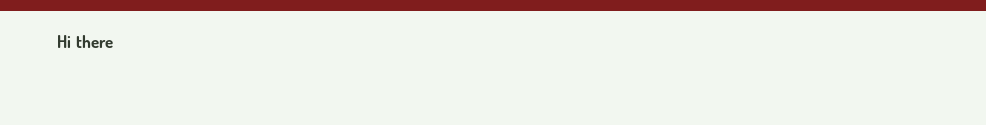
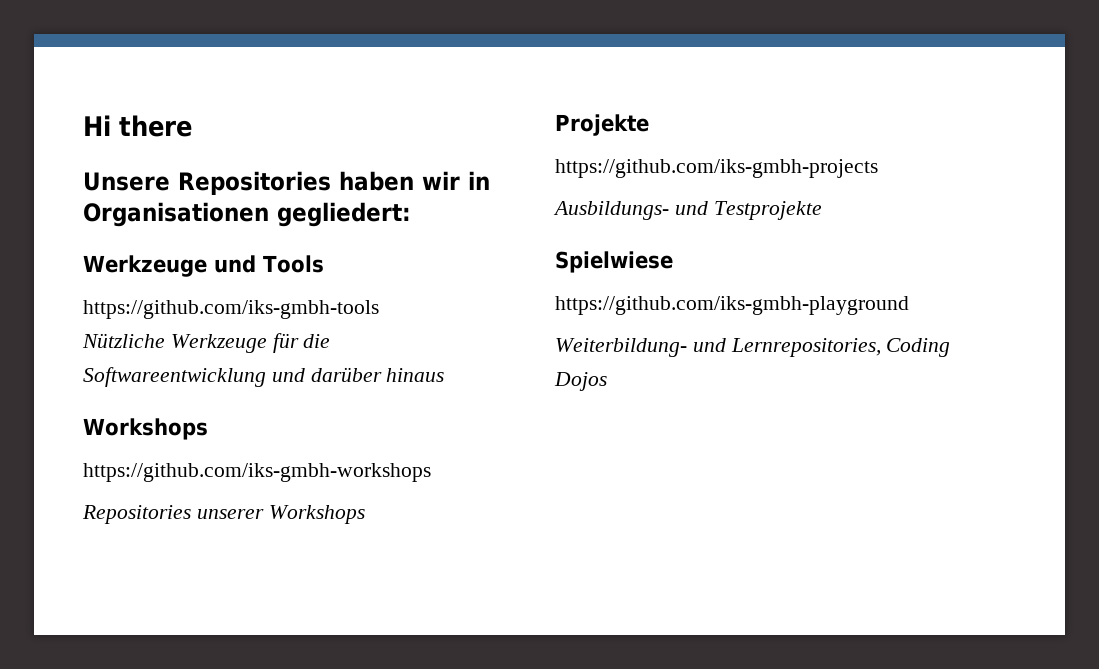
+ Unsere Repositories haben wir in Organisationen gegliedert:
+ Werkzeuge und Tools
+ https://github.com/iks-gmbh-tools
+ Nützliche Werkzeuge für die Softwareentwicklung und darüber hinaus
+ Workshops
+ https://github.com/iks-gmbh-workshops
+ Repositories unserer Workshops
+ Projekte
+ https://github.com/iks-gmbh-projects
+ Ausbildungs- und Testprojekte
+ Spielwiese
+ https://github.com/iks-gmbh-playground
+ Weiterbildung- und Lernrepositories, Coding Dojos

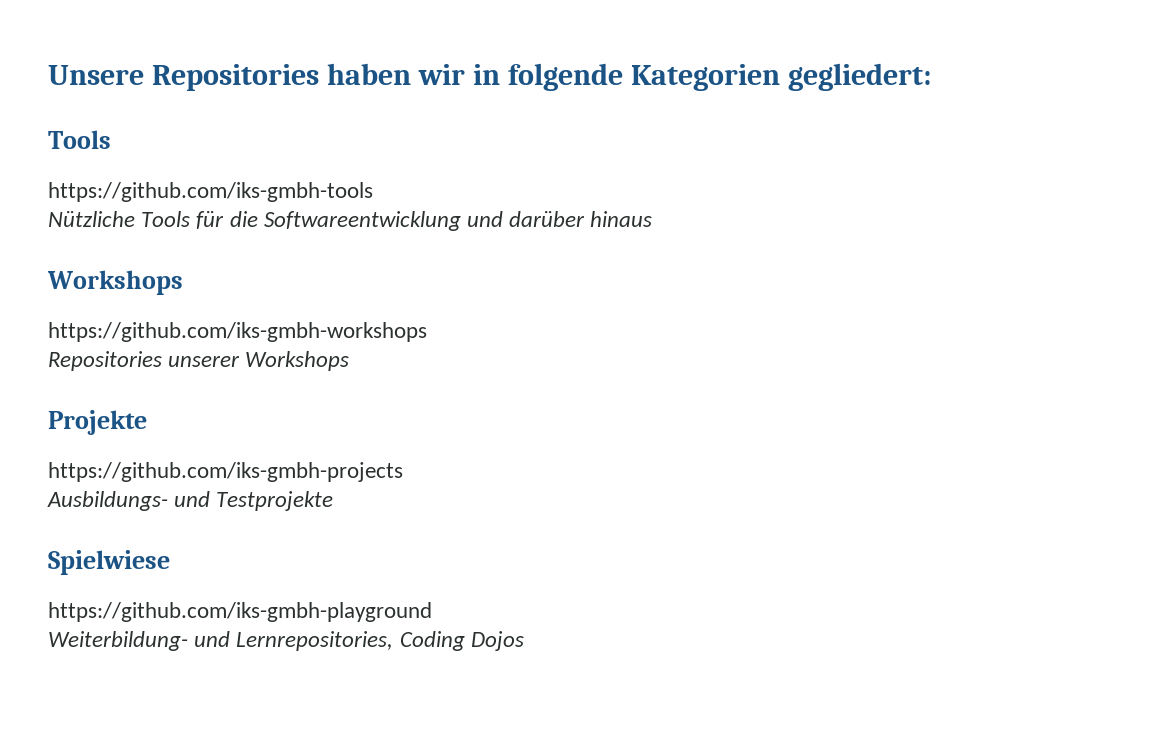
- Hi there
- Unsere Repositories haben wir in Organisationen gegliedert:
- Werkzeuge und Tools
+ Unsere Repositories haben wir in folgende Kategorien gegliedert:
+ Tools
- Nützliche Werkzeuge für die Softwareentwicklung und darüber hinaus
+ Nützliche Tools für die Softwareentwicklung und darüber hinaus

